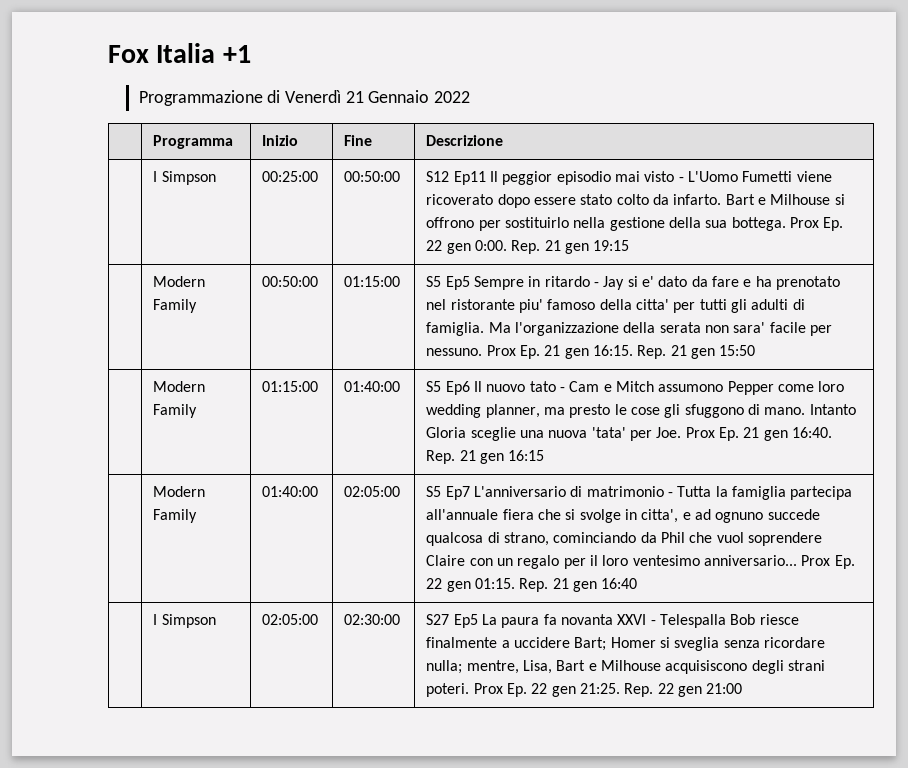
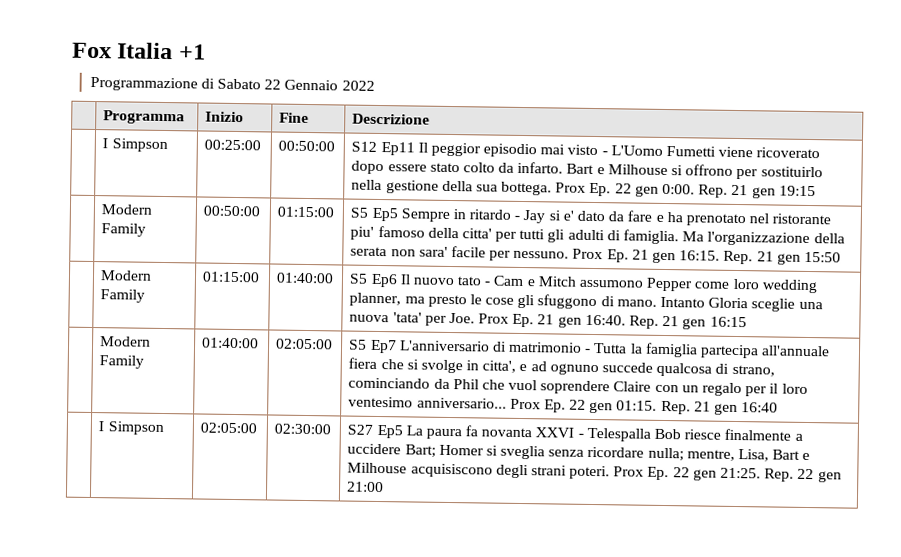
- Programmazione di Venerdì 21 Gennaio 2022
+ Programmazione di Sabato 22 Gennaio 2022

